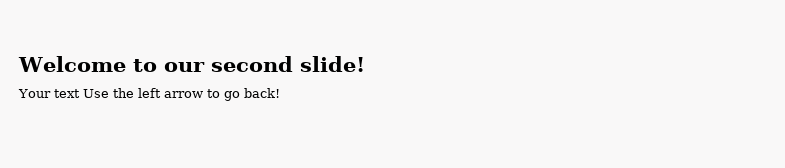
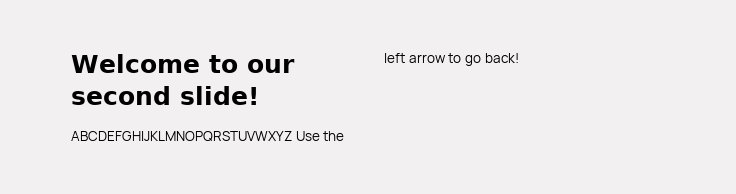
- Your text Use the left arrow to go back!
+ ABCDEFGHIJKLMNOPQRSTUVWXYZ Use the left arrow to go back!

